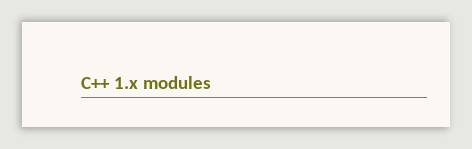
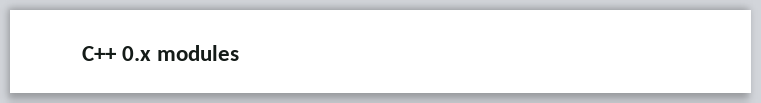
- C++ 1.x modules
+ C++ 0.x modules

